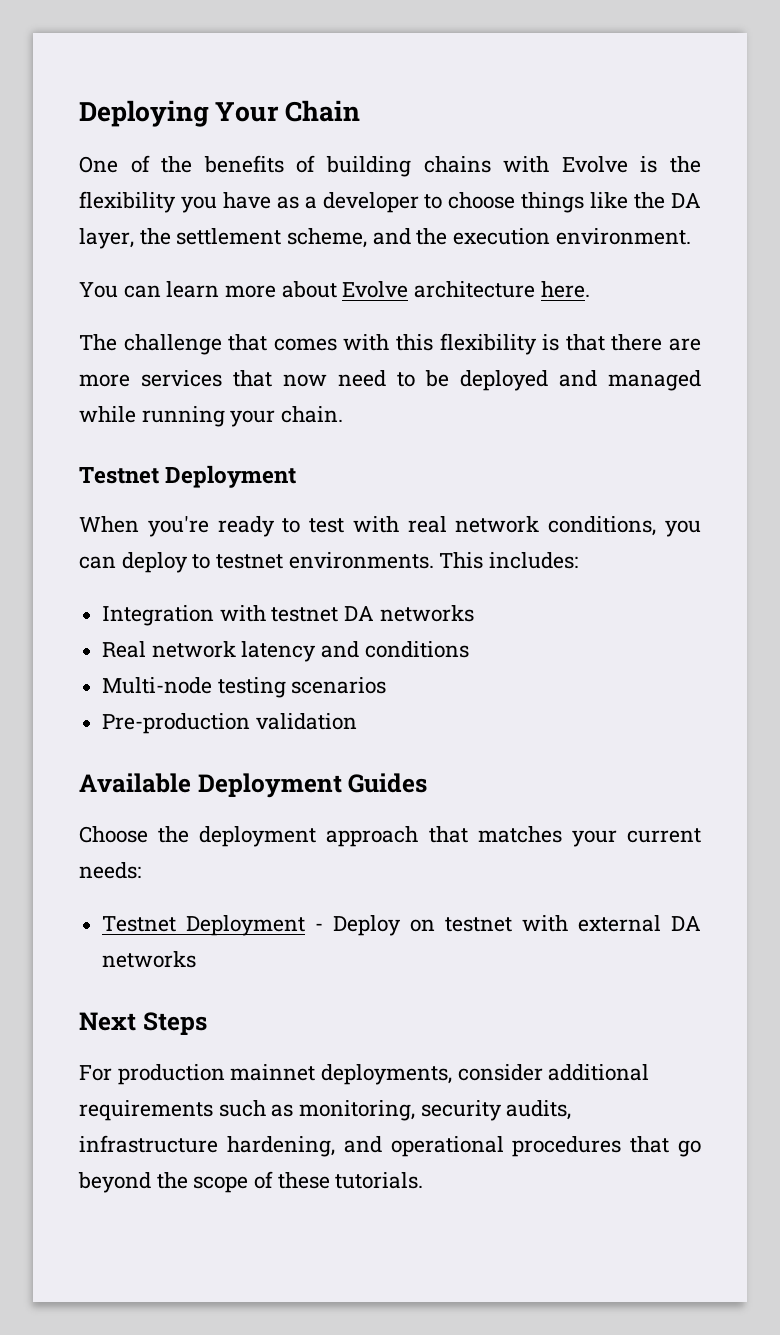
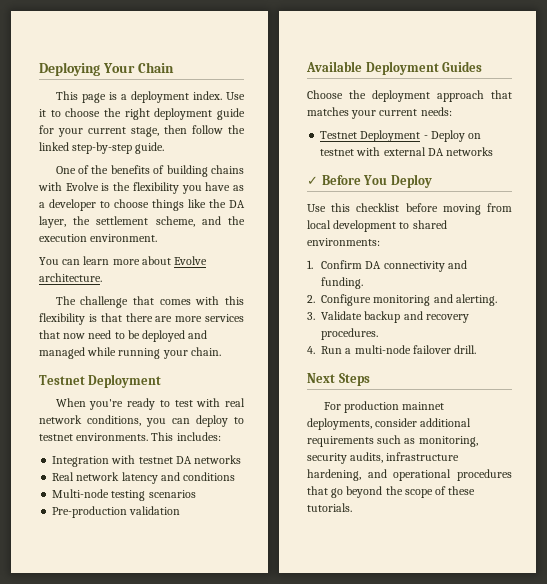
+ This page is a deployment index. Use it to choose the right deployment guide for your current stage, then follow the linked step-by-step guide.
- You can learn more about Evolve architecture here.
+ You can learn more about Evolve architecture.
+ ✓ Before You Deploy
+ Use this checklist before moving from local development to shared environments:
+ 1. Confirm DA connectivity and funding.
+ 2. Configure monitoring and alerting.
+ 3. Validate backup and recovery procedures.
+ 4. Run a multi-node failover drill.

